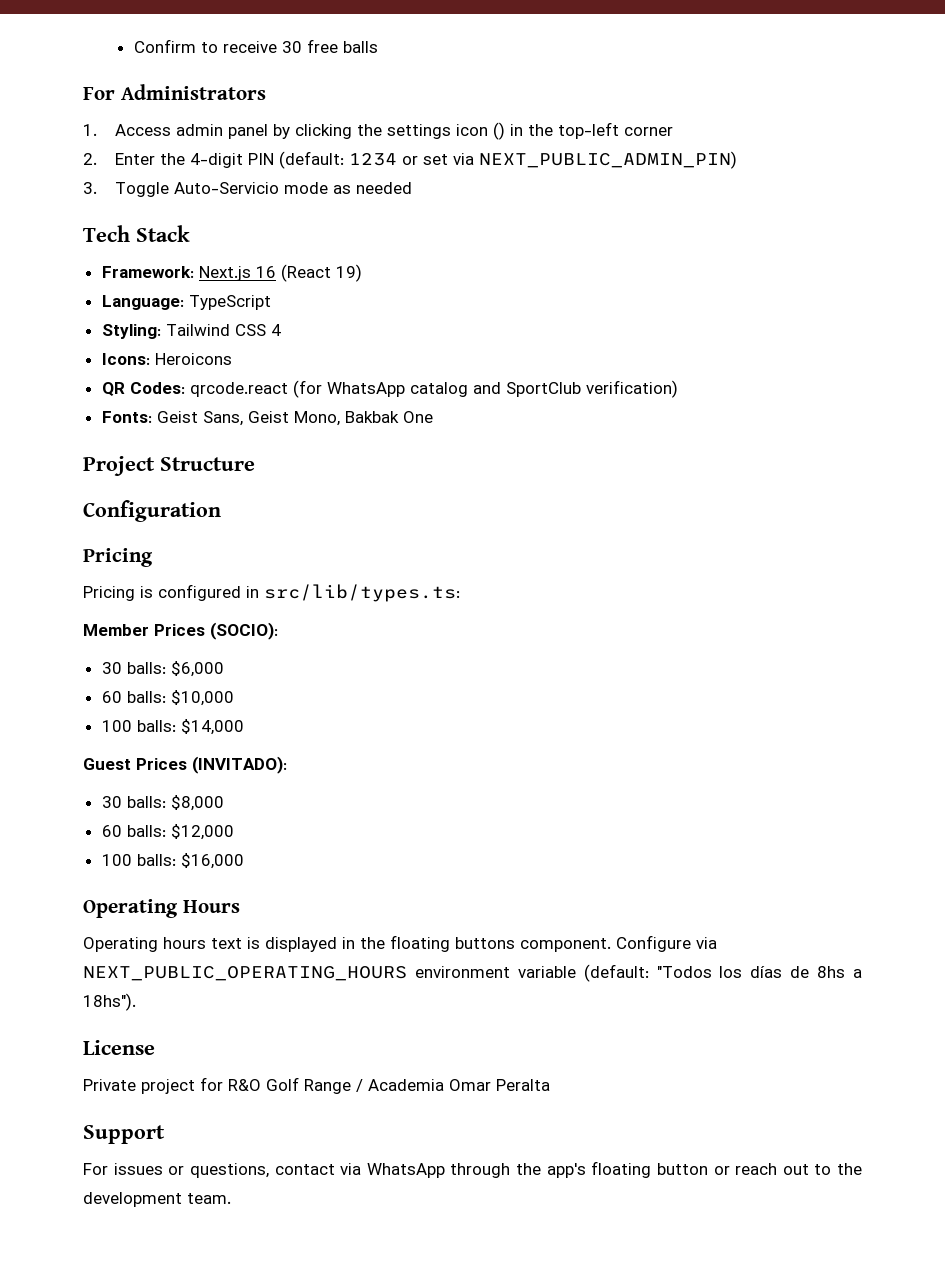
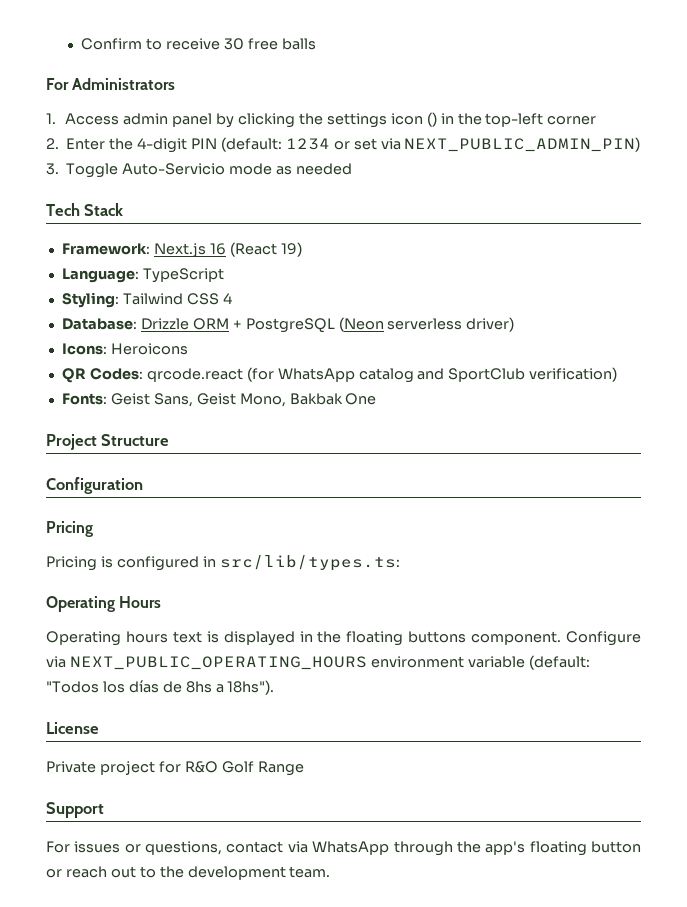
+ Database: Drizzle ORM + PostgreSQL (Neon serverless driver)
- Member Prices (SOCIO):
- 30 balls: $6,000
- 60 balls: $10,000
- 100 balls: $14,000
- Guest Prices (INVITADO):
- 30 balls: $8,000
- 60 balls: $12,000
- 100 balls: $16,000
- Private project for R&O Golf Range / Academia Omar Peralta
+ Private project for R&O Golf Range

